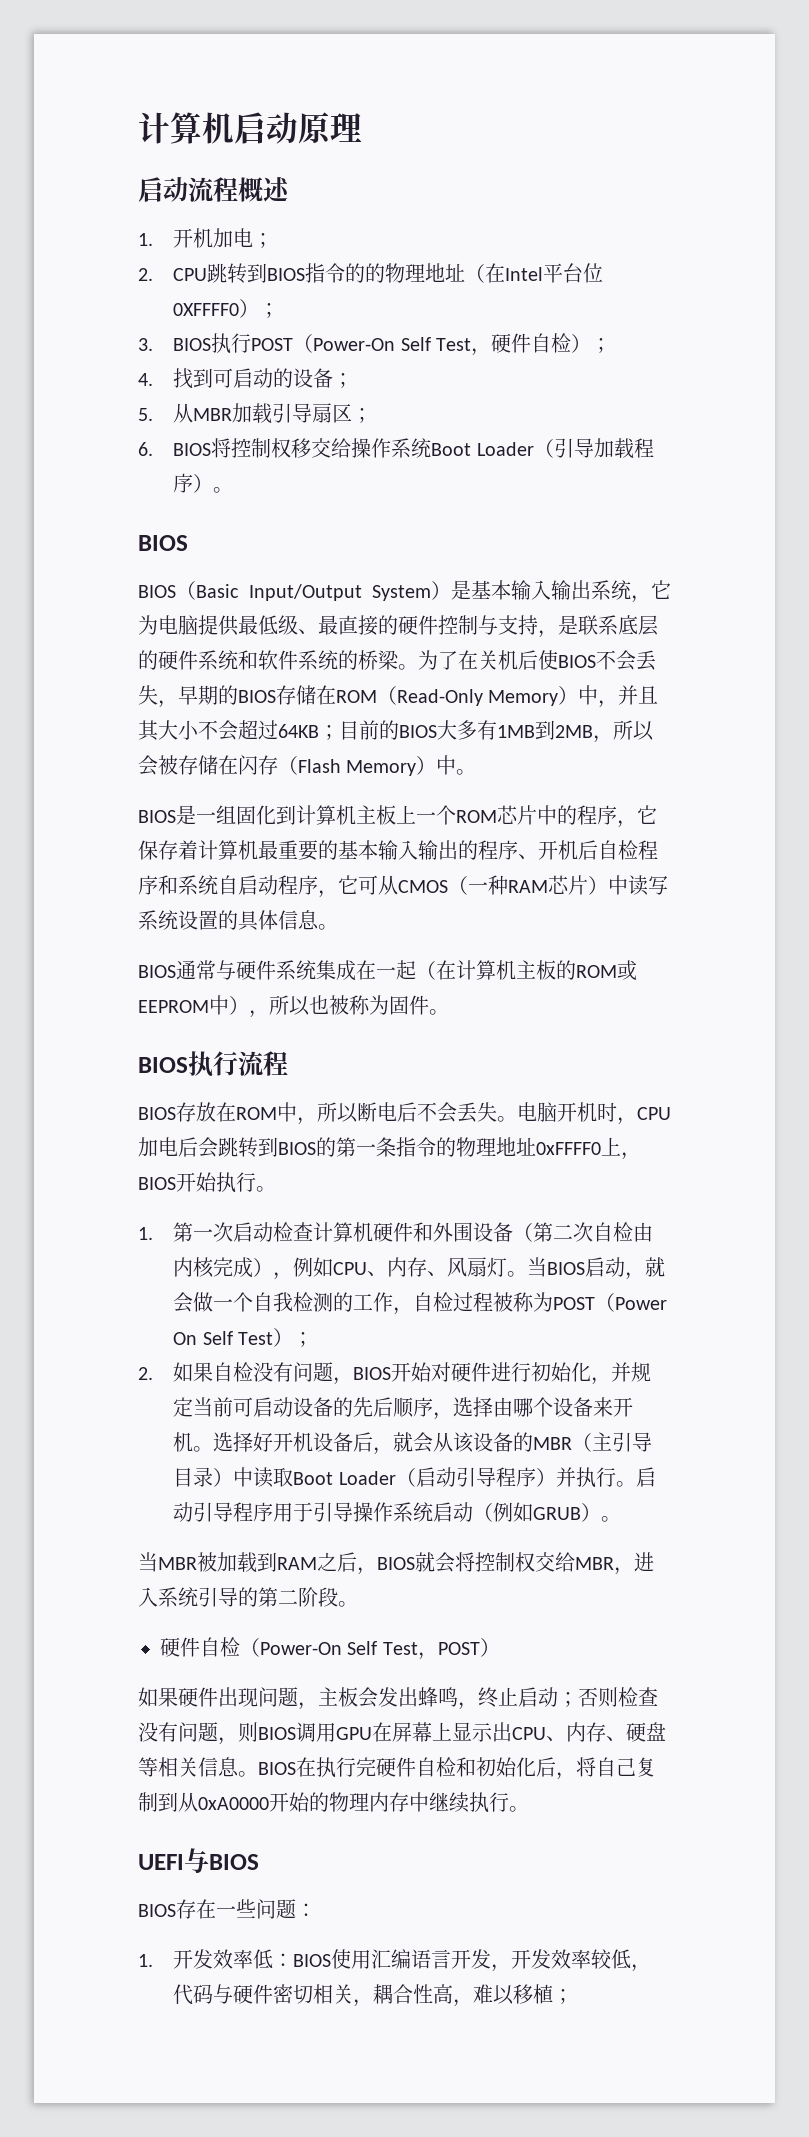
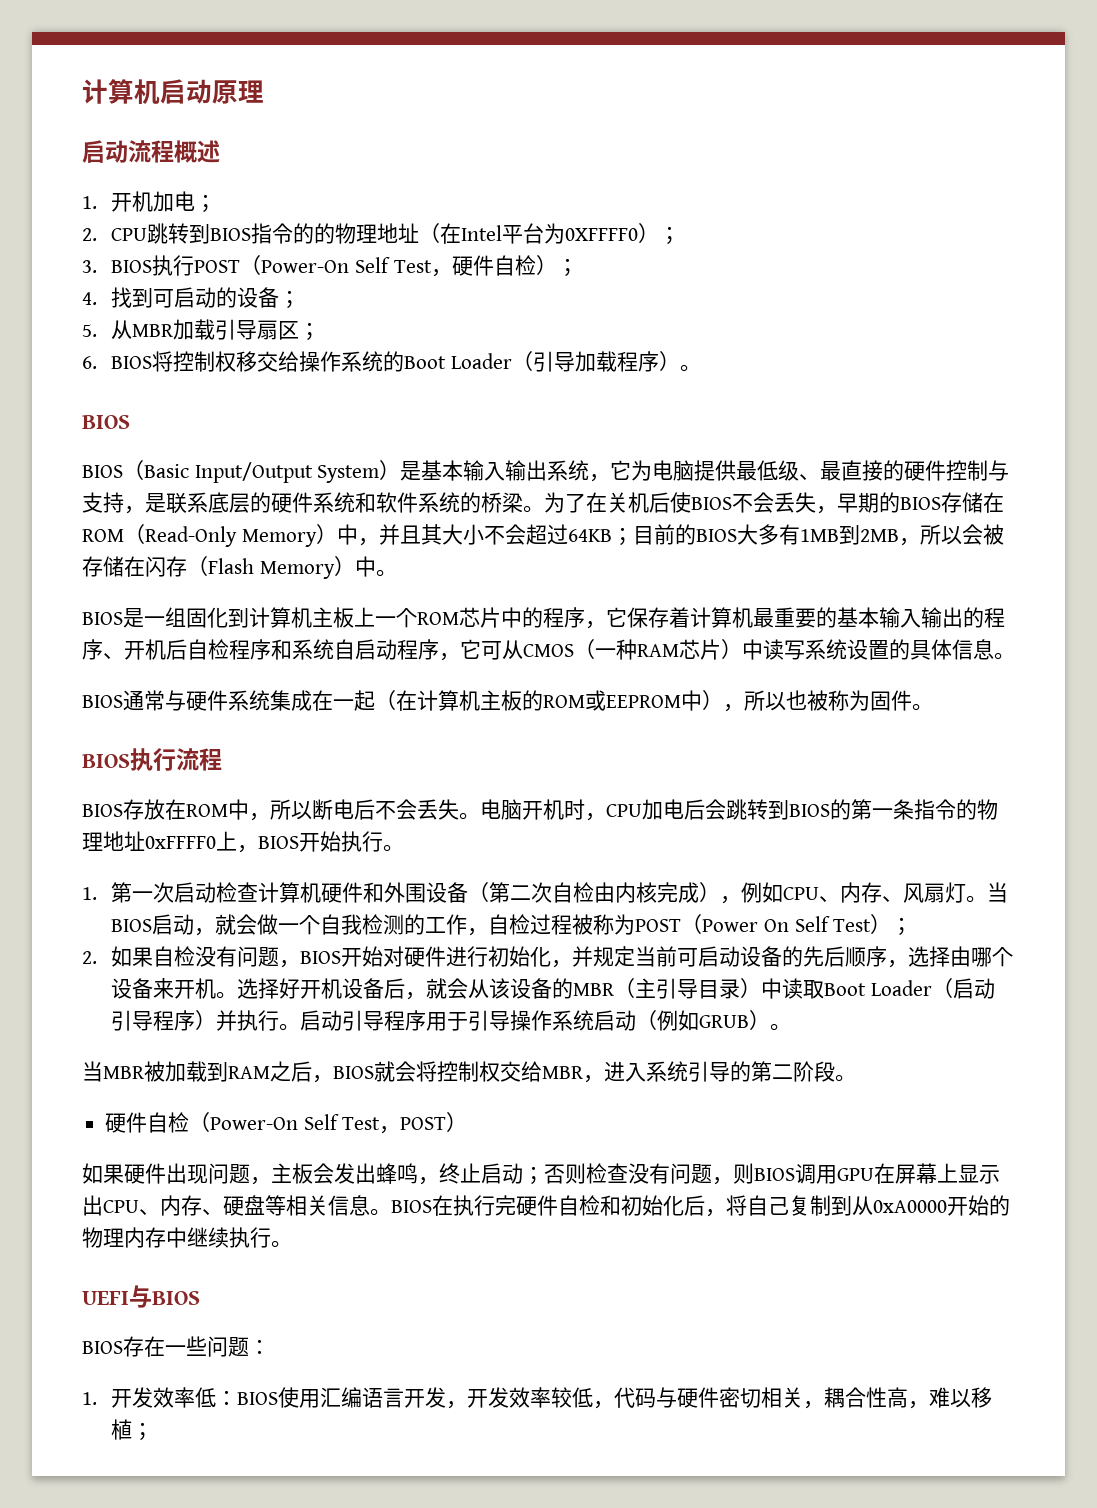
- 2. CPU跳转到BIOS指令的的物理地址（在Intel平台位0XFFFF0）；
+ 2. CPU跳转到BIOS指令的的物理地址（在Intel平台为0XFFFF0）；
- 6. BIOS将控制权移交给操作系统Boot Loader（引导加载程序）。
+ 6. BIOS将控制权移交给操作系统的Boot Loader（引导加载程序）。

